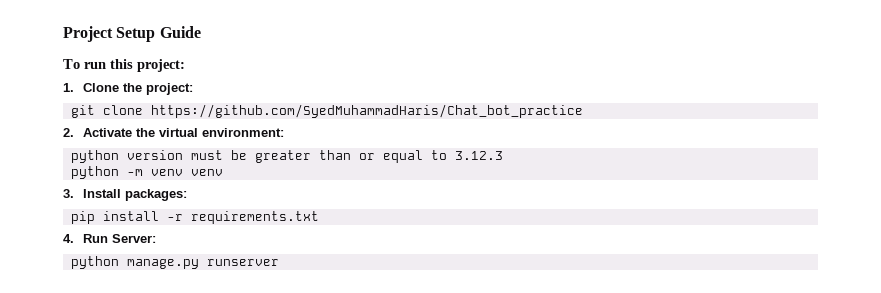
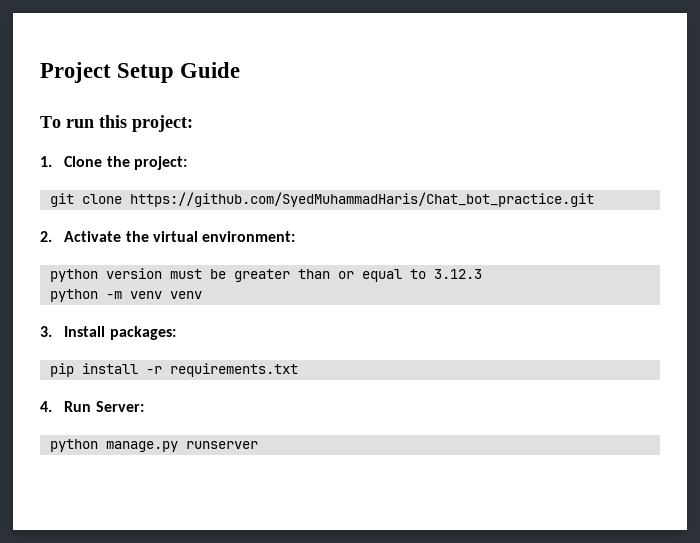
- git clone https://github.com/SyedMuhammadHaris/Chat_bot_practice
+ git clone https://github.com/SyedMuhammadHaris/Chat_bot_practice.git

